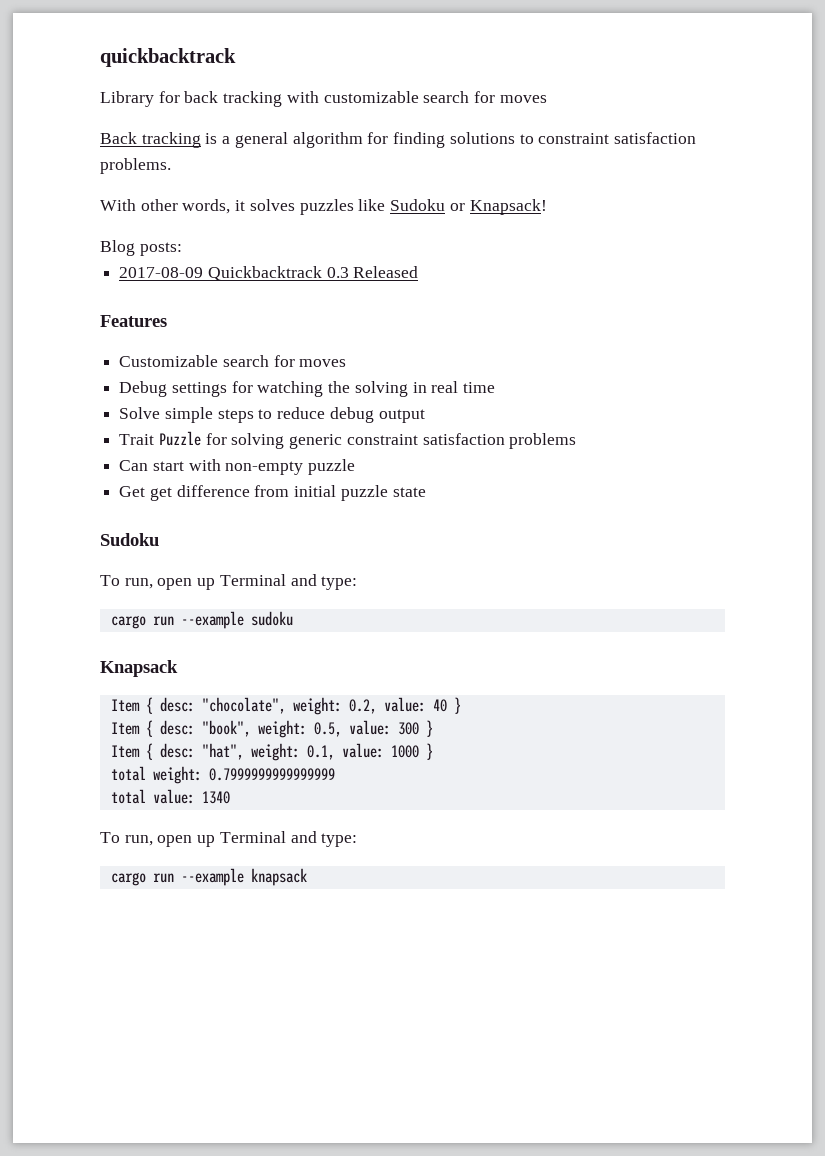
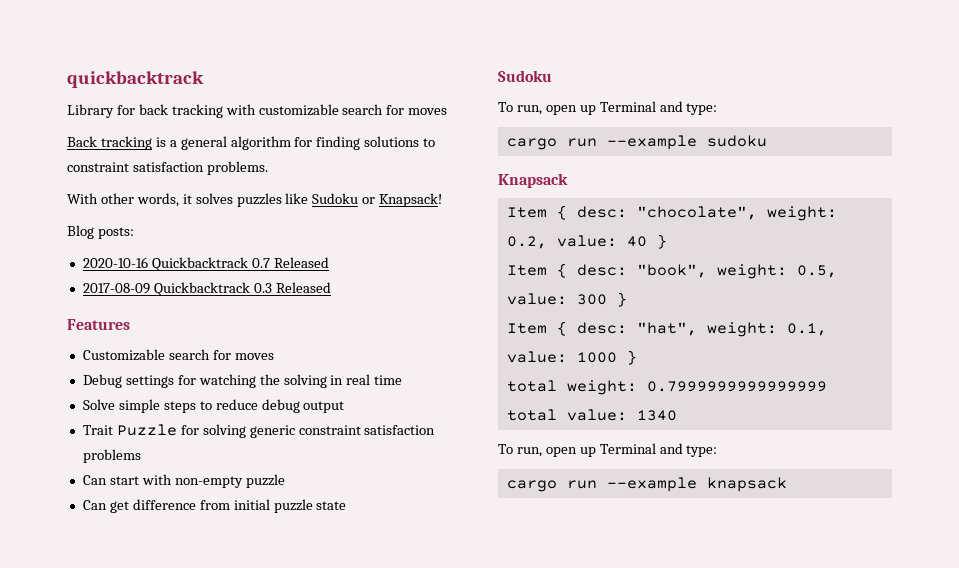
+ 2020-10-16 Quickbacktrack 0.7 Released
- Get get difference from initial puzzle state
+ Can get difference from initial puzzle state

